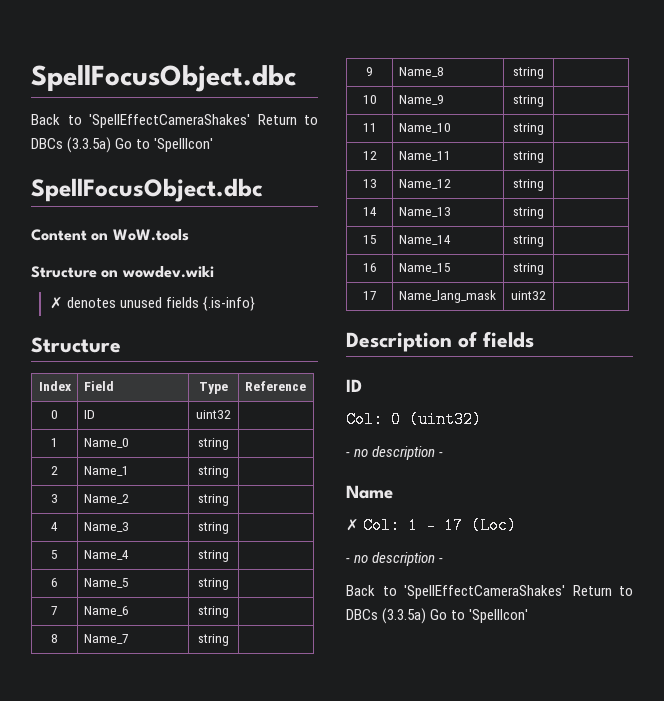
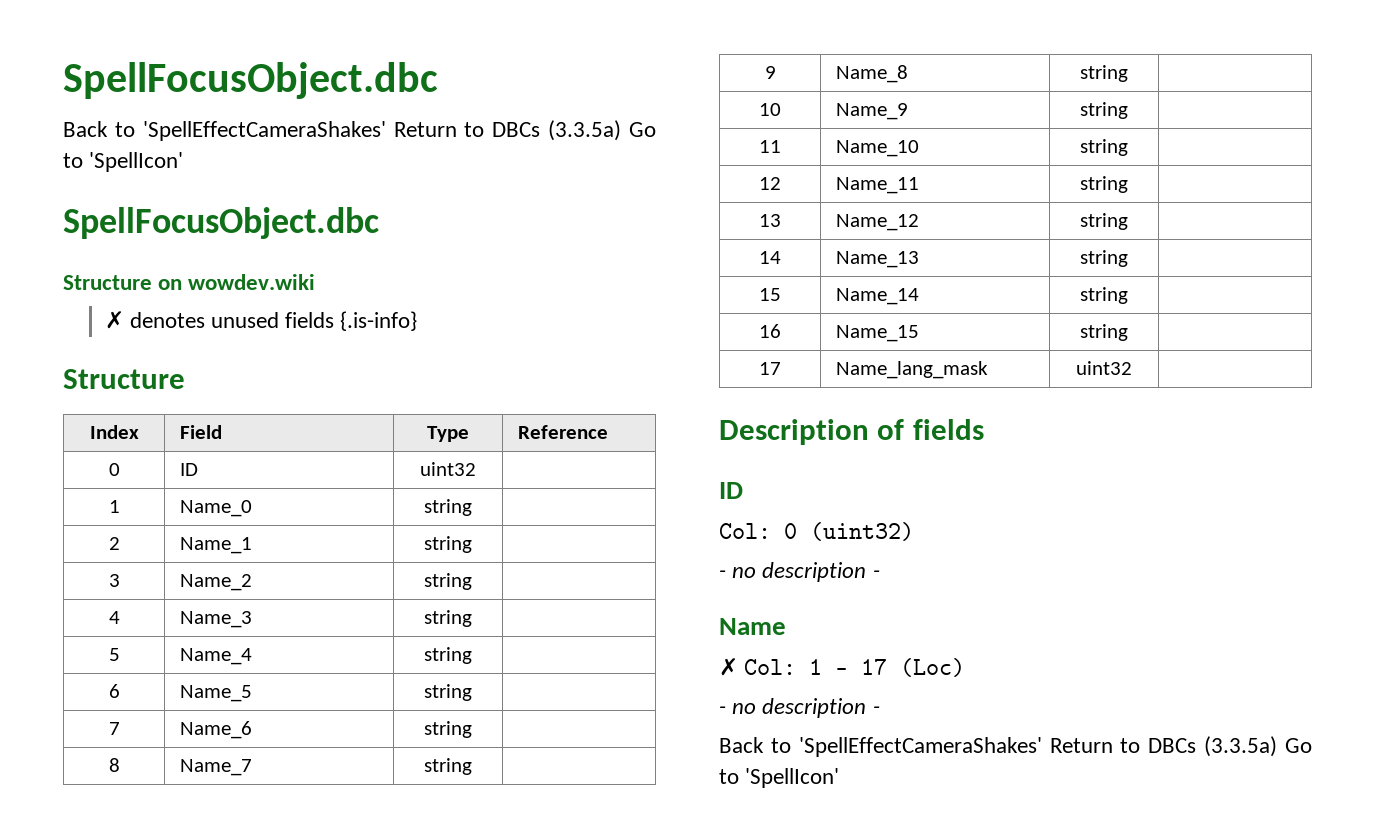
- Content on WoW.tools

